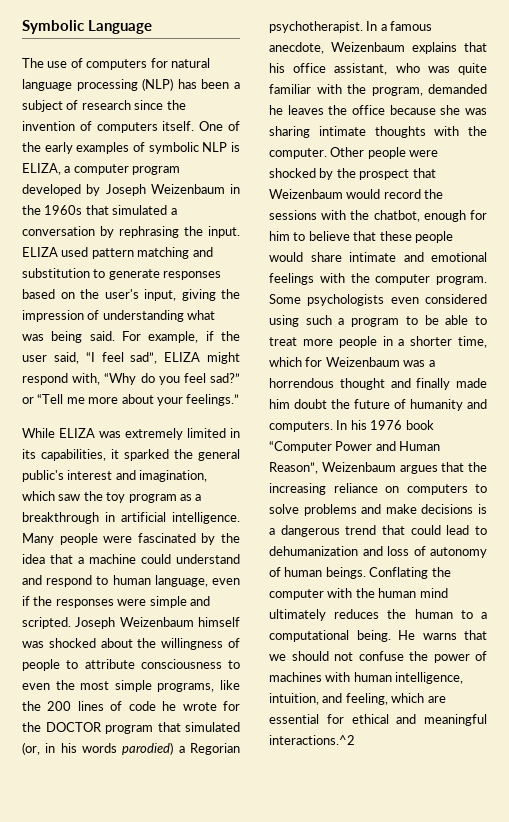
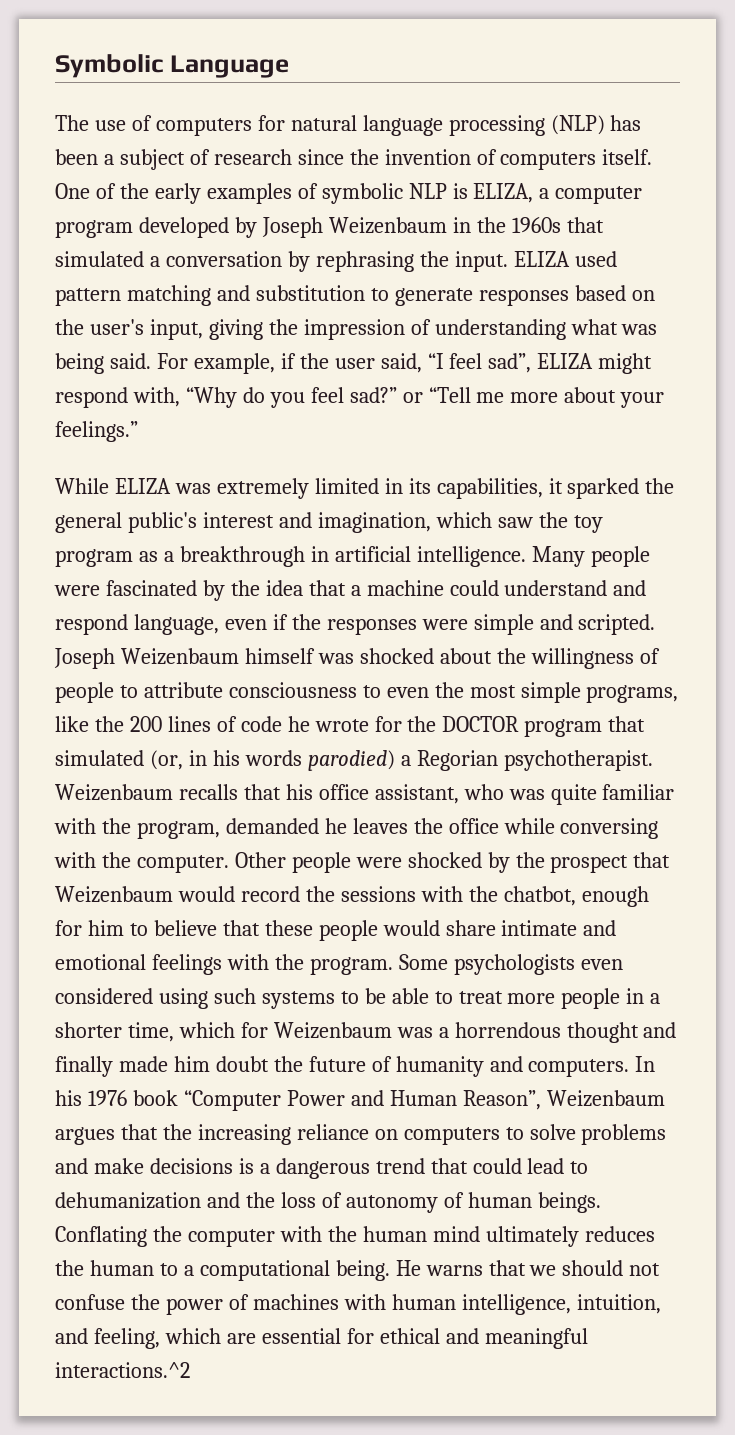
- Many people were fascinated by the idea that a machine could understand and respond to human language, even if the responses were simple and scripted.
+ Many people were fascinated by the idea that a machine could understand and respond language, even if the responses were simple and scripted.
- In a famous anecdote, Weizenbaum explains that his office assistant, who was quite familiar with the program, demanded he leaves the office because she was sharing intimate thoughts with the computer.
+ Weizenbaum recalls that his office assistant, who was quite familiar with the program, demanded he leaves the office while conversing with the computer.
- Other people were shocked by the prospect that Weizenbaum would record the sessions with the chatbot, enough for him to believe that these people would share intimate and emotional feelings with the computer program.
+ Other people were shocked by the prospect that Weizenbaum would record the sessions with the chatbot, enough for him to believe that these people would share intimate and emotional feelings with the program.
- Some psychologists even considered using such a program to be able to treat more people in a shorter time, which for Weizenbaum was a horrendous thought and finally made him doubt the future of humanity and computers.
+ Some psychologists even considered using such systems to be able to treat more people in a shorter time, which for Weizenbaum was a horrendous thought and finally made him doubt the future of humanity and computers.
- In his 1976 book “Computer Power and Human Reason”, Weizenbaum argues that the increasing reliance on computers to solve problems and make decisions is a dangerous trend that could lead to dehumanization and loss of autonomy of human beings.
+ In his 1976 book “Computer Power and Human Reason”, Weizenbaum argues that the increasing reliance on computers to solve problems and make decisions is a dangerous trend that could lead to dehumanization and the loss of autonomy of human beings.

